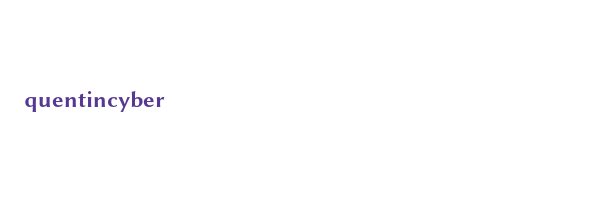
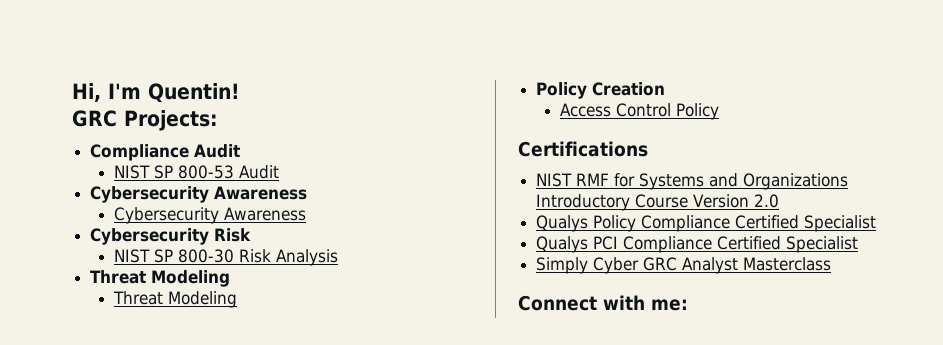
- quentincyber
+ Hi, I'm Quentin!
+ GRC Projects:
+ Compliance Audit
+ NIST SP 800-53 Audit
+ Cybersecurity Awareness
+ Cybersecurity Awareness
+ Cybersecurity Risk
+ NIST SP 800-30 Risk Analysis
+ Threat Modeling
+ Threat Modeling
+ Policy Creation
+ Access Control Policy
+ Certifications
+ NIST RMF for Systems and Organizations Introductory Course Version 2.0
+ Qualys Policy Compliance Certified Specialist
+ Qualys PCI Compliance Certified Specialist
+ Simply Cyber GRC Analyst Masterclass
+ Connect with me:

